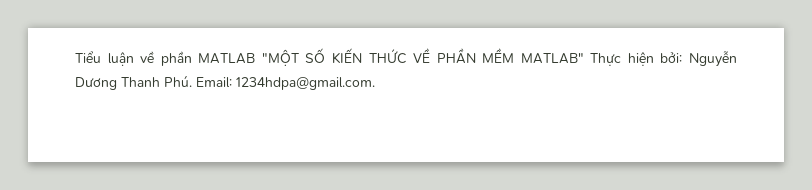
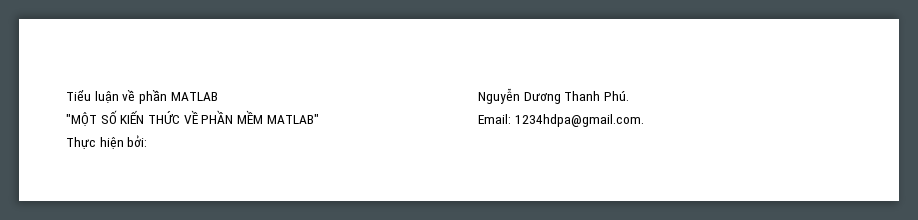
- Tiểu luận về phần MATLAB "MỘT SỐ KIẾN THỨC VỀ PHẦN MỀM MATLAB" Thực hiện bởi: Nguyễn Dương Thanh Phú. Email: 1234hdpa@gmail.com.
+ Tiểu luận về phần MATLAB
+ "MỘT SỐ KIẾN THỨC VỀ PHẦN MỀM MATLAB"
+ Thực hiện bởi:
+ Nguyễn Dương Thanh Phú.
+ Email: 1234hdpa@gmail.com.

